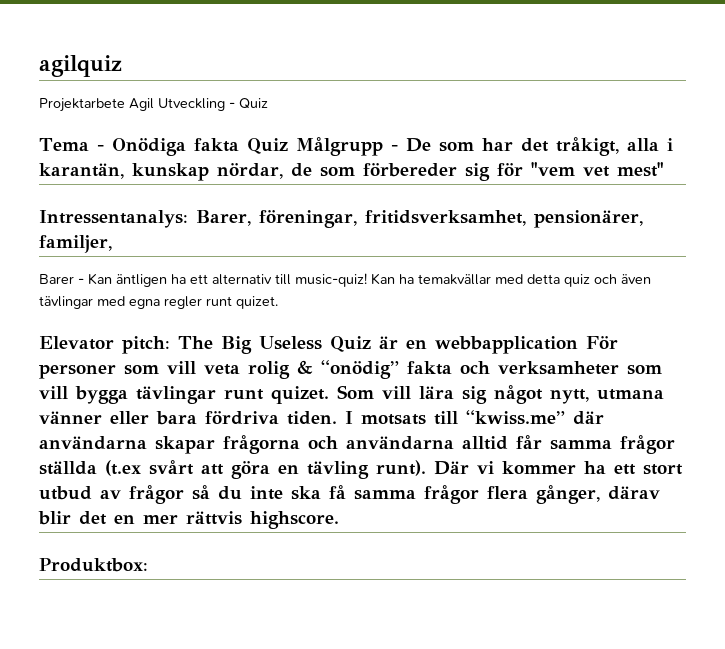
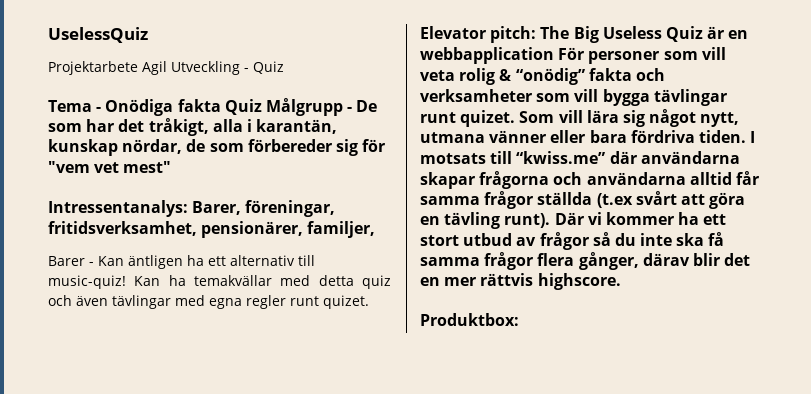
- agilquiz
+ UselessQuiz

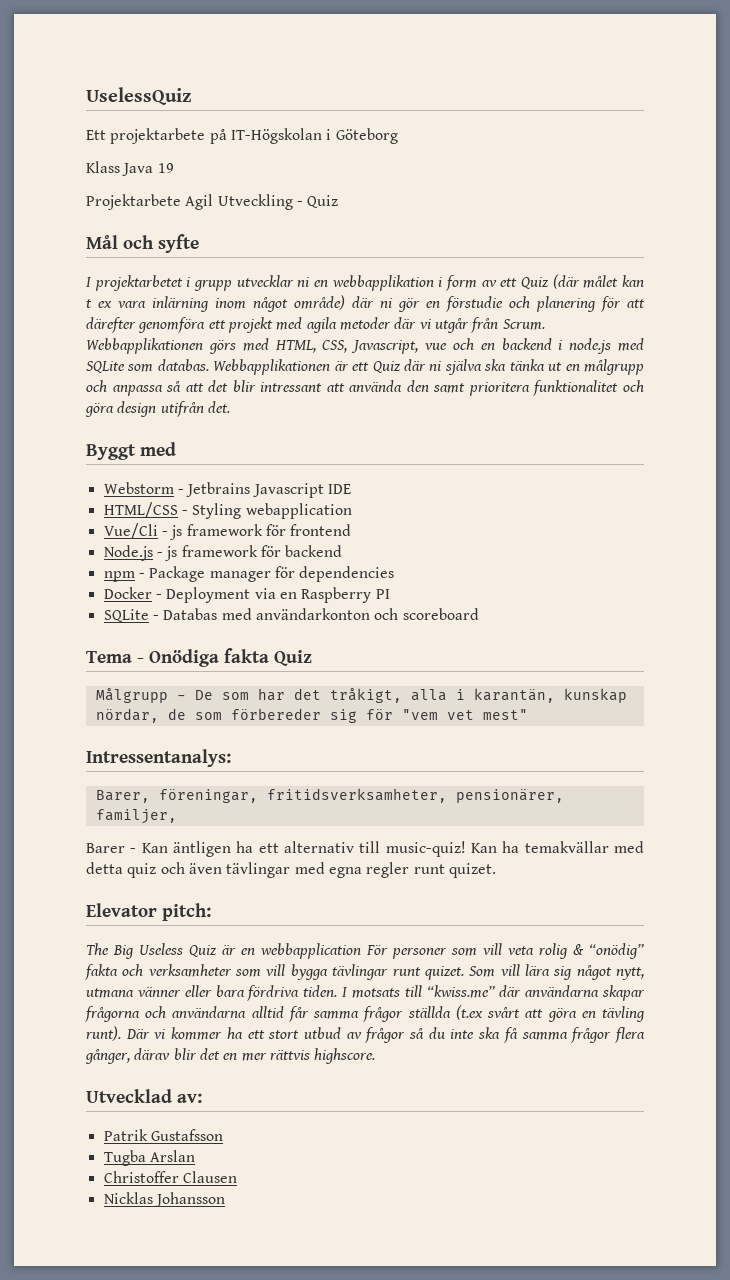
+ Ett projektarbete på IT-Högskolan i Göteborg
+ Klass Java 19
+ Mål och syfte
+ I projektarbetet i grupp utvecklar ni en webbapplikation i form av ett Quiz (där målet kan t ex vara inlärning inom något område) där ni gör en förstudie och planering för att därefter genomföra ett projekt med agila metoder där vi utgår från Scrum. Webbapplikationen görs med HTML, CSS, Javascript, vue och en backend i node.js med SQLite som databas. Webbapplikationen är ett Quiz där ni själva ska tänka ut en målgrupp och anpassa så att det blir intressant att använda den samt prioritera funktionalitet och göra design utifrån det.
+ Byggt med
+ Webstorm - Jetbrains Javascript IDE
+ HTML/CSS - Styling webapplication
+ Vue/Cli - js framework för frontend
+ Node.js - js framework för backend
+ npm - Package manager för dependencies
+ Docker - Deployment via en Raspberry PI
+ SQLite - Databas med användarkonton och scoreboard
- Tema - Onödiga fakta Quiz Målgrupp - De som har det tråkigt, alla i karantän, kunskap nördar, de som förbereder sig för "vem vet mest"
+ Tema - Onödiga fakta Quiz
+ Målgrupp - De som har det tråkigt, alla i karantän, kunskap nördar, de som förbereder sig för "vem vet mest"
- Intressentanalys: Barer, föreningar, fritidsverksamhet, pensionärer, familjer,
+ Intressentanalys:
+ Barer, föreningar, fritidsverksamheter, pensionärer, familjer,
- Elevator pitch: The Big Useless Quiz är en webbapplication För personer som vill veta rolig & “onödig” fakta och verksamheter som vill bygga tävlingar runt quizet.
+ Elevator pitch:
+ The Big Useless Quiz är en webbapplication För personer som vill veta rolig & “onödig” fakta och verksamheter som vill bygga tävlingar runt quizet.
- Produktbox:
+ Utvecklad av:
+ Patrik Gustafsson
+ Tugba Arslan
+ Christoffer Clausen
+ Nicklas Johansson

